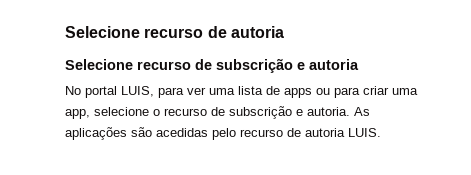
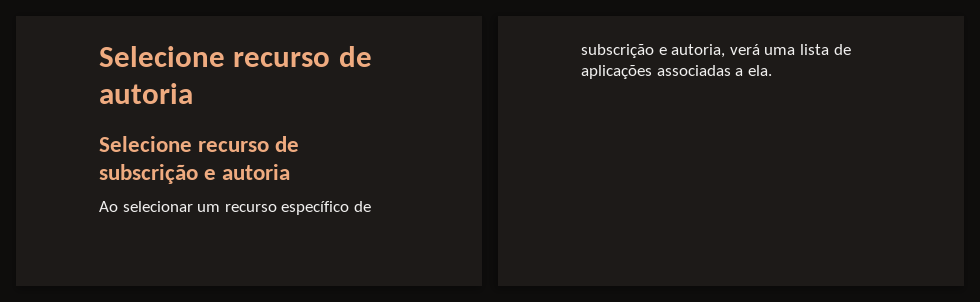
- No portal LUIS, para ver uma lista de apps ou para criar uma app, selecione o recurso de subscrição e autoria. As aplicações são acedidas pelo recurso de autoria LUIS.
+ Ao selecionar um recurso específico de subscrição e autoria, verá uma lista de aplicações associadas a ela.

